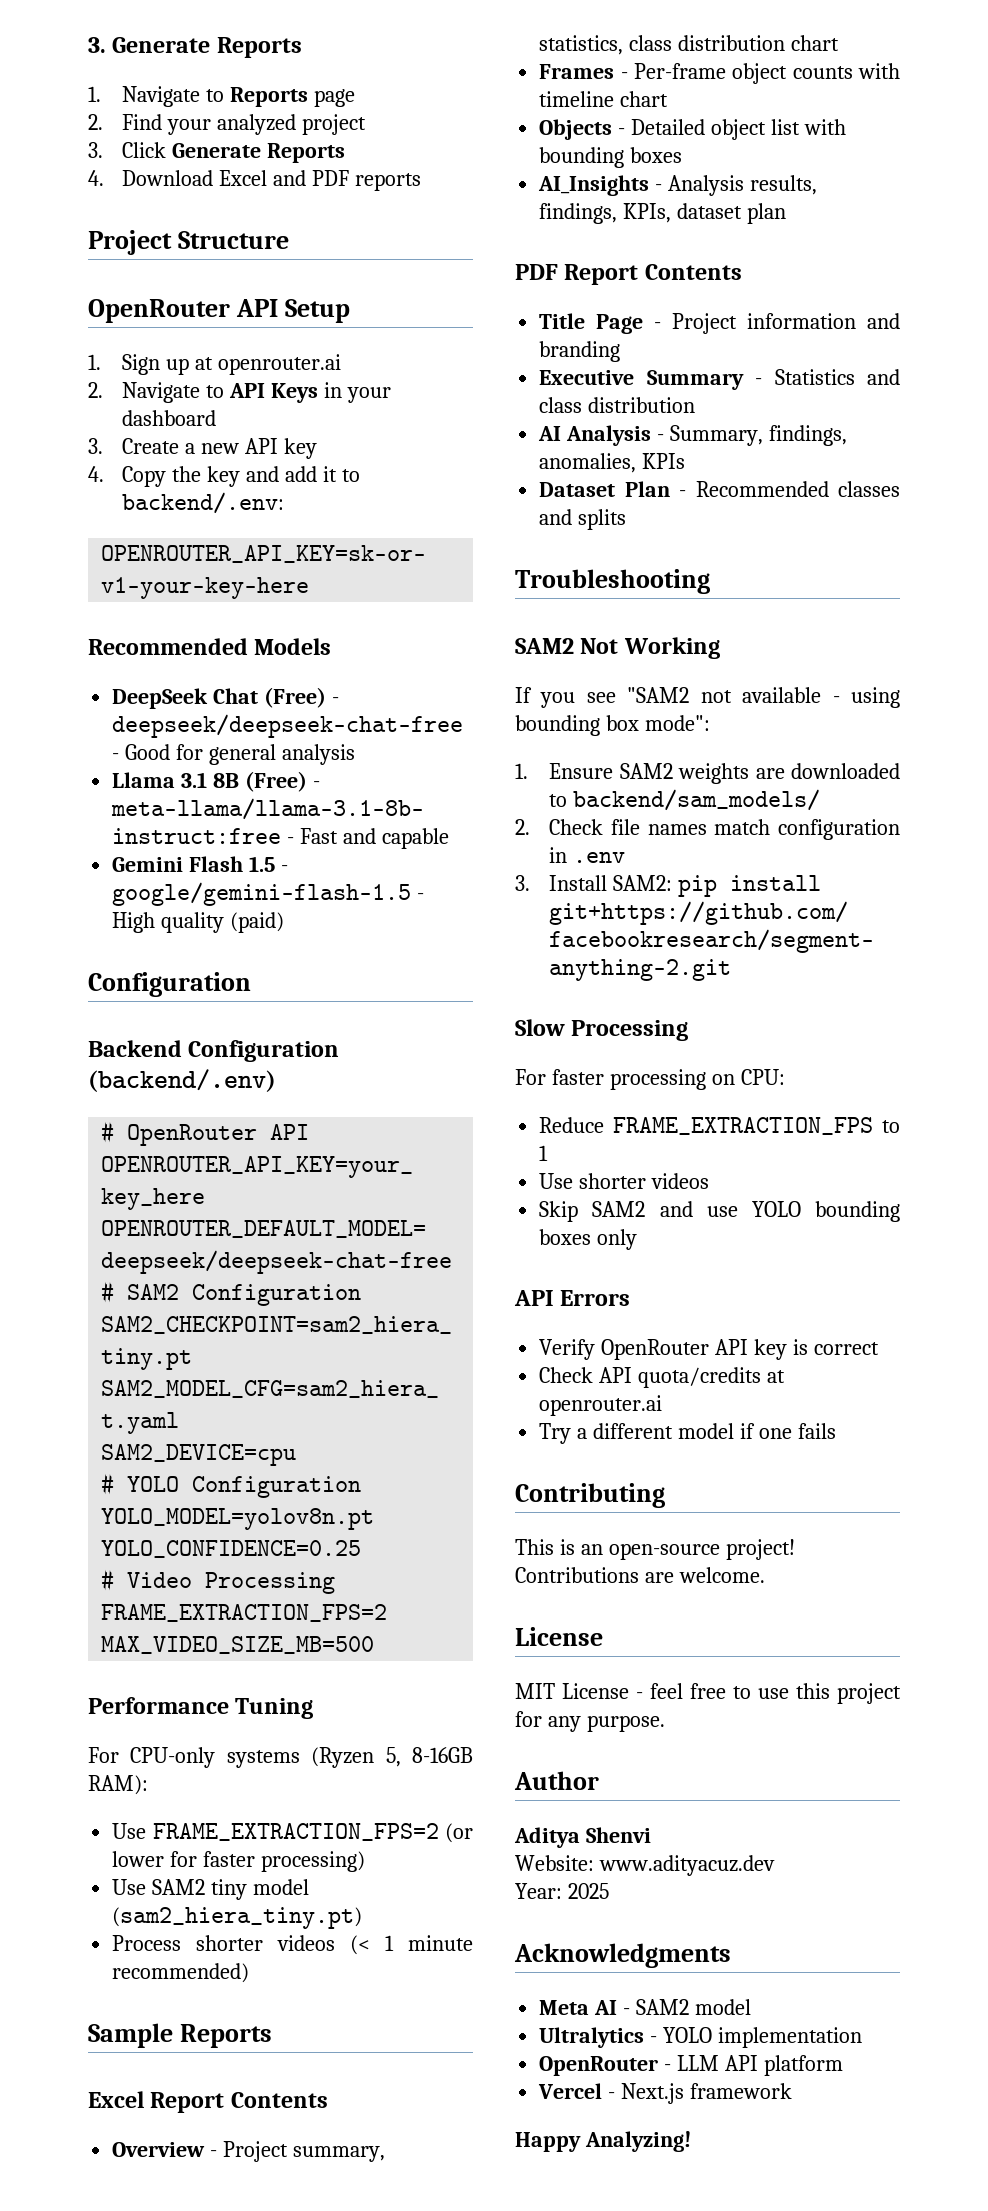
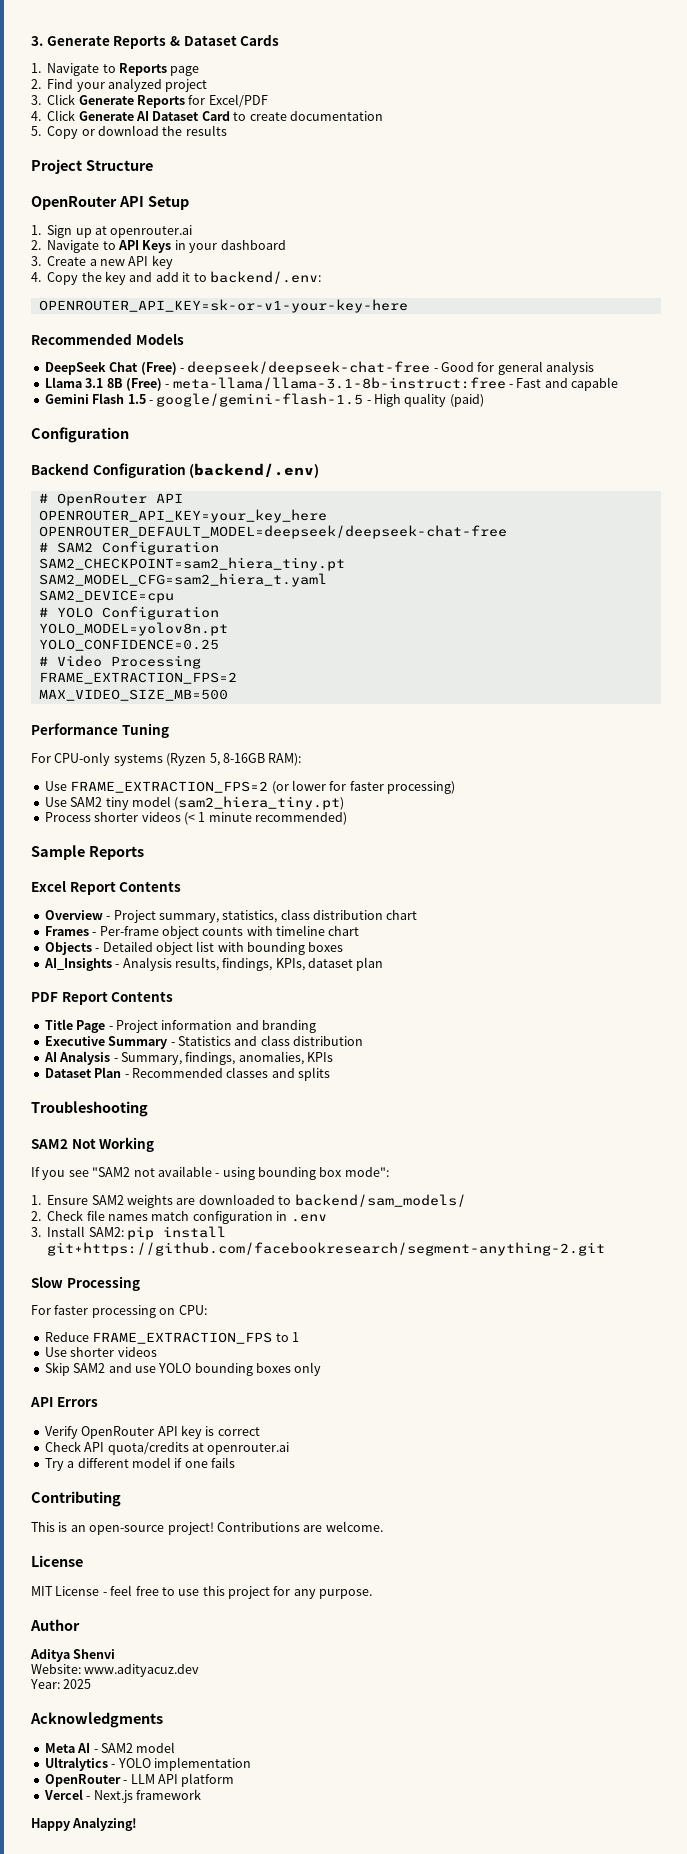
- 3. Generate Reports
+ 3. Generate Reports & Dataset Cards
- 3. Click Generate Reports
- 4. Download Excel and PDF reports
+ 3. Click Generate Reports for Excel/PDF
+ 4. Click Generate AI Dataset Card to create documentation
+ 5. Copy or download the results

